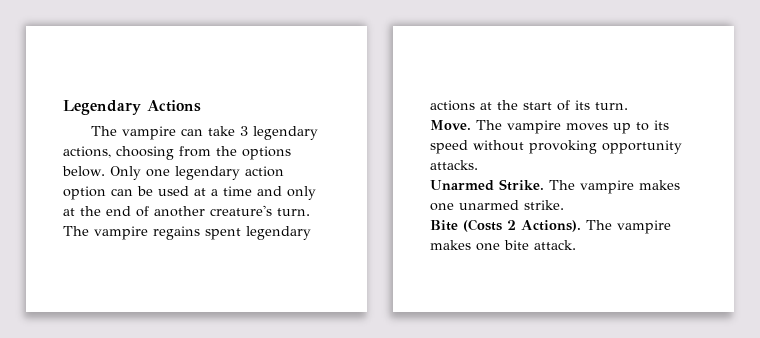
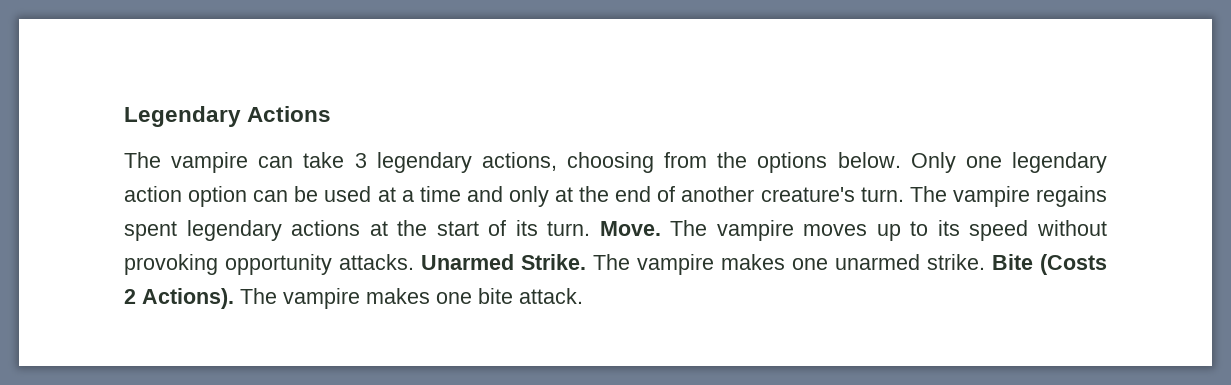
- The vampire regains spent legendary actions at the start of its turn.
- Move.
+ The vampire regains spent legendary actions at the start of its turn. Move.
- The vampire moves up to its speed without provoking opportunity attacks.
- Unarmed Strike.
+ The vampire moves up to its speed without provoking opportunity attacks. Unarmed Strike.
- The vampire makes one unarmed strike.
- Bite (Costs 2 Actions).
+ The vampire makes one unarmed strike. Bite (Costs 2 Actions).

